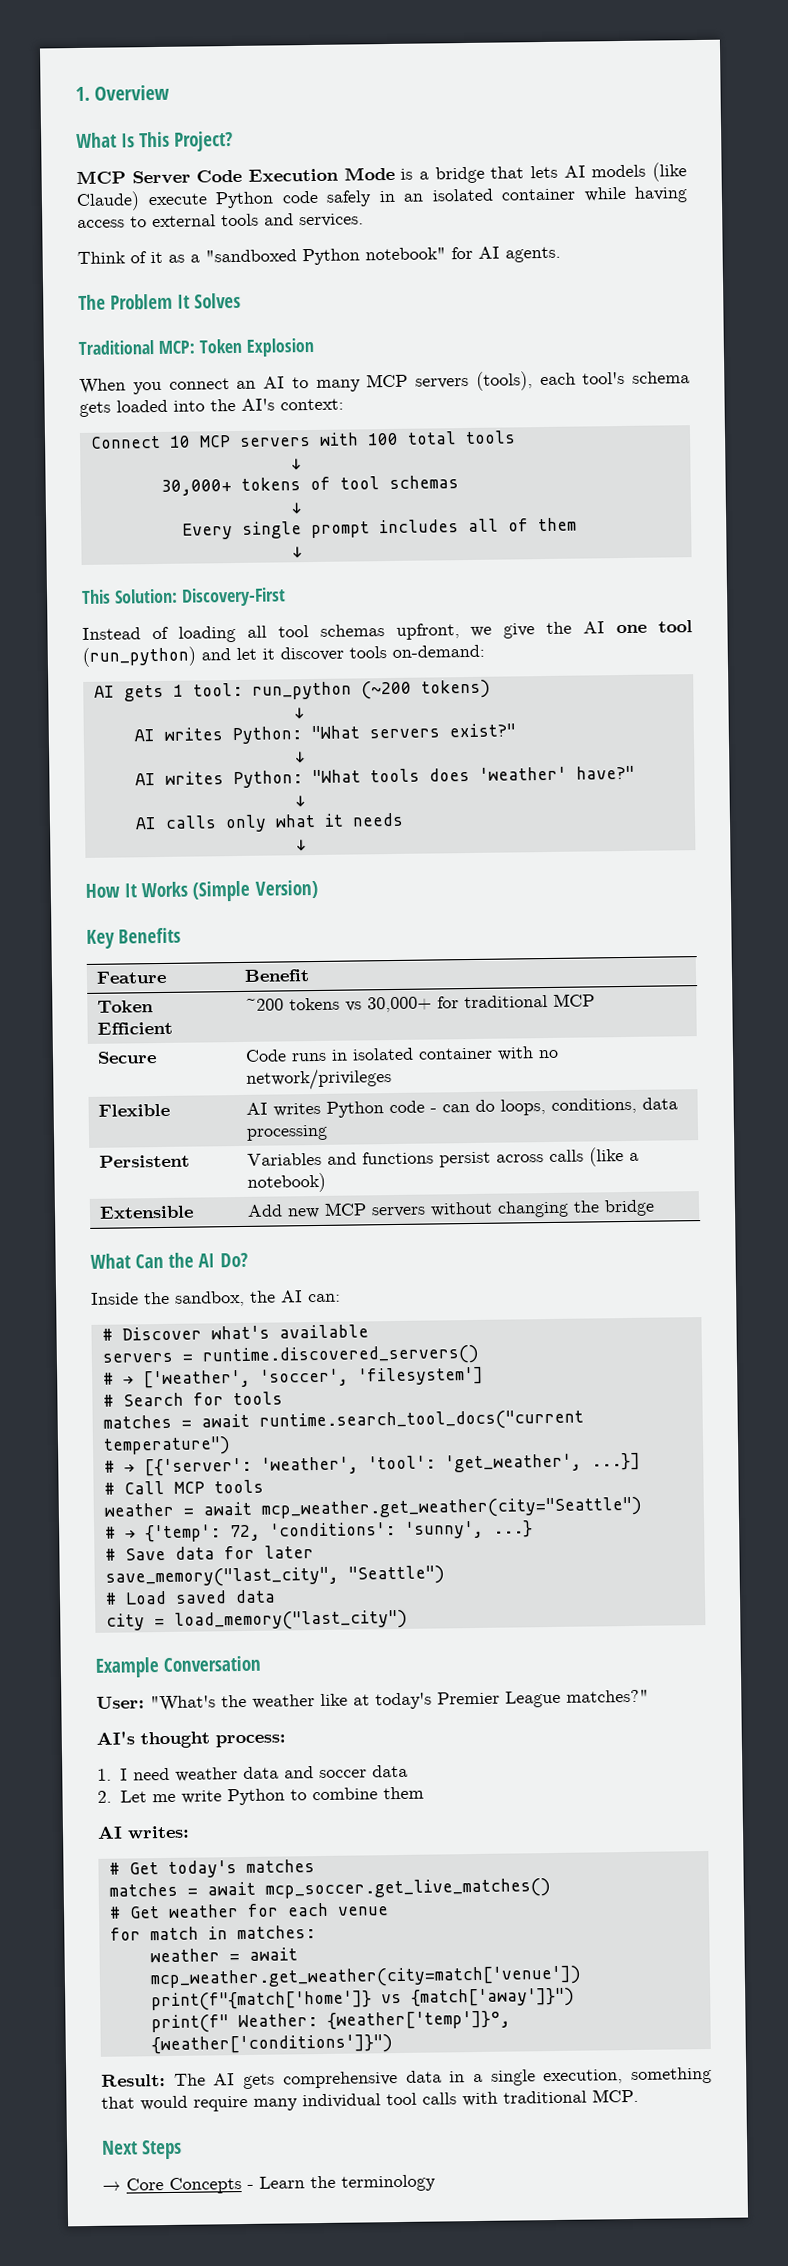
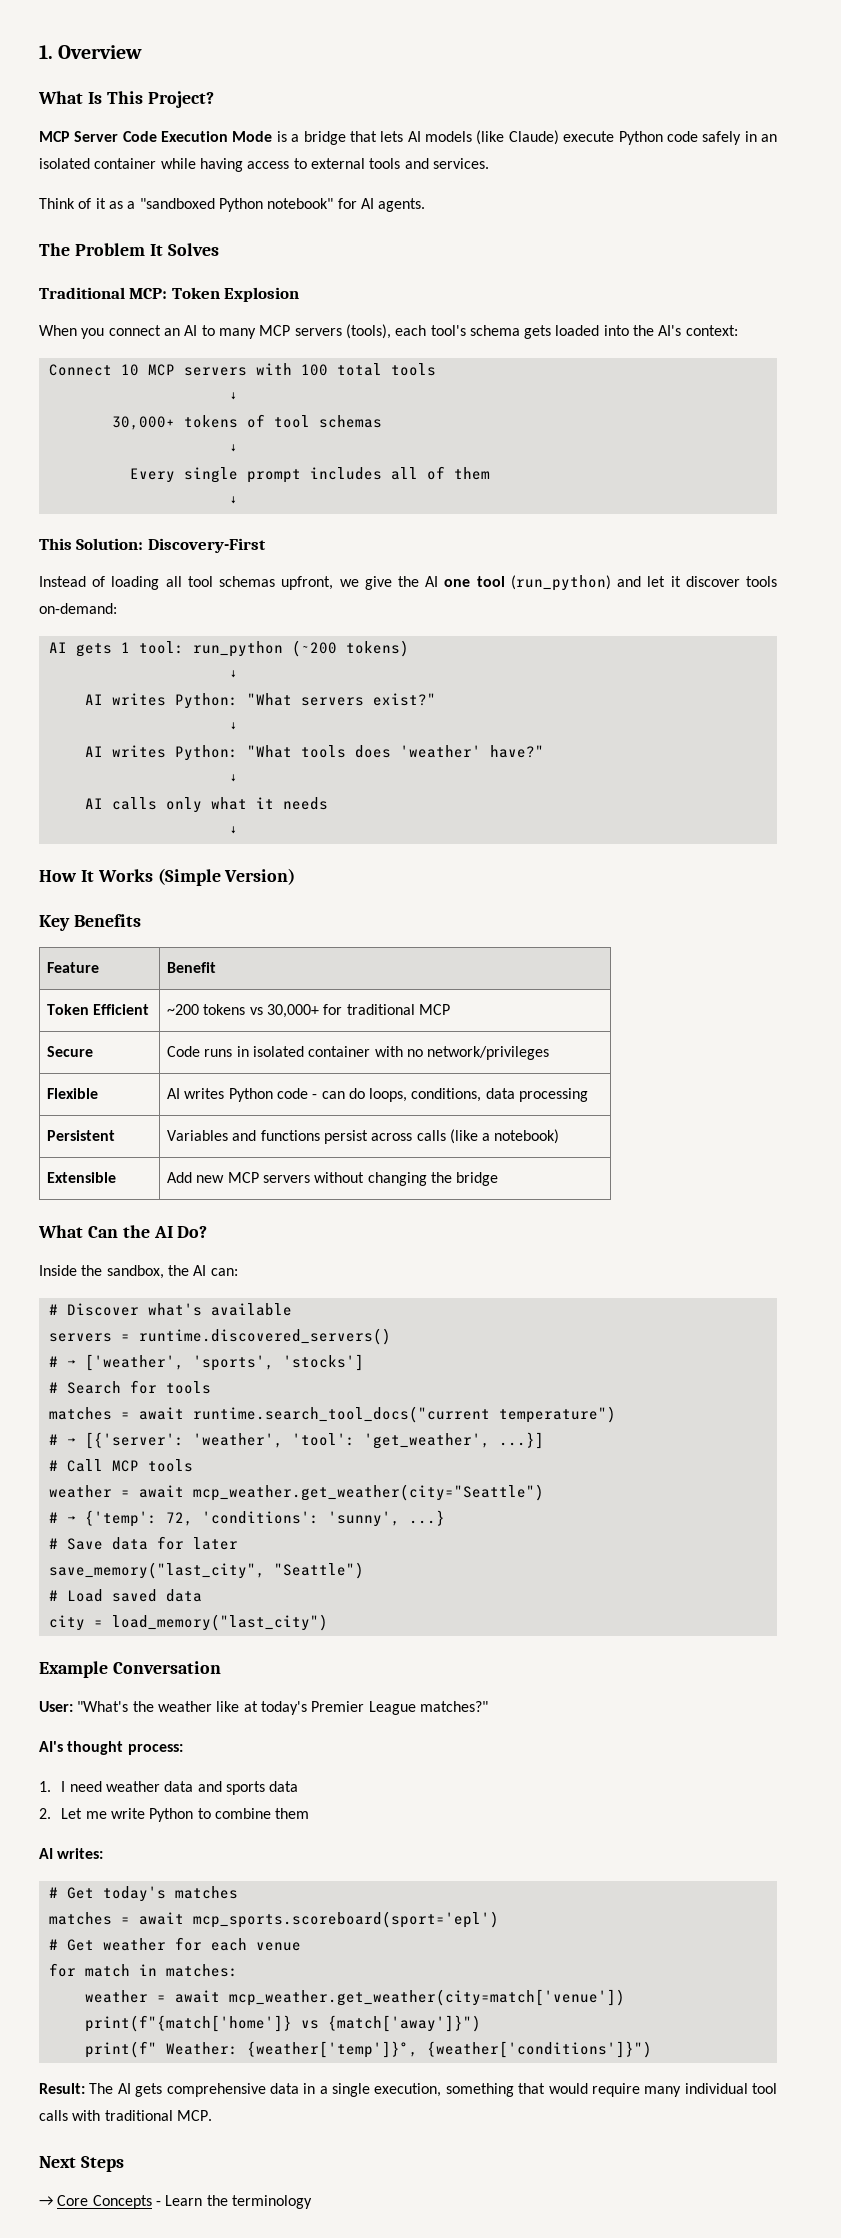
- # → ['weather', 'soccer', 'filesystem']
+ # → ['weather', 'sports', 'stocks']
- 1. I need weather data and soccer data
+ 1. I need weather data and sports data
- matches = await mcp_soccer.get_live_matches()
+ matches = await mcp_sports.scoreboard(sport='epl')

